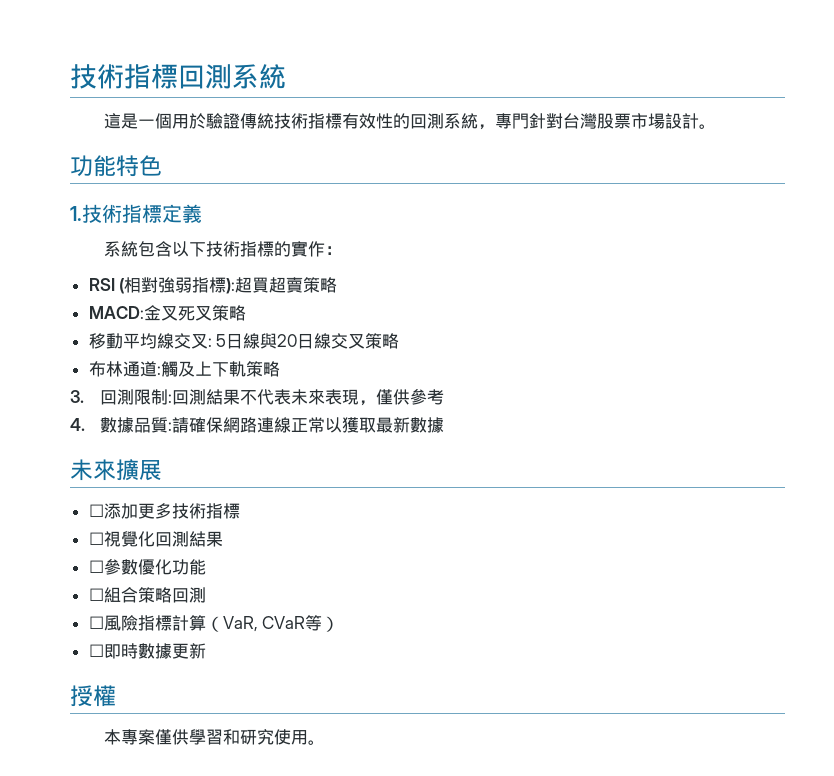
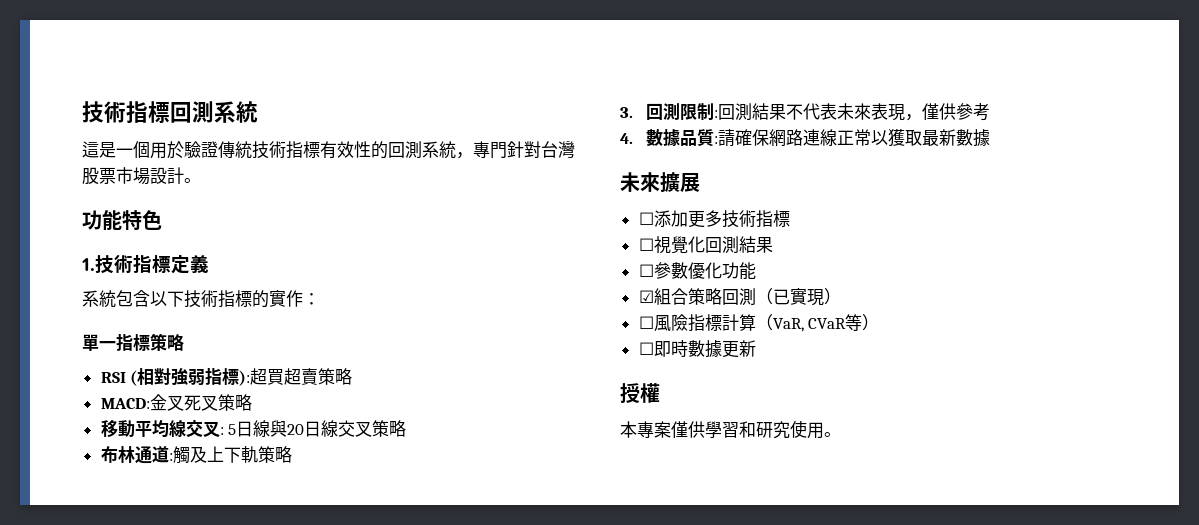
+ 單一指標策略
- ☐組合策略回測
+ ☑組合策略回測（已實現）

